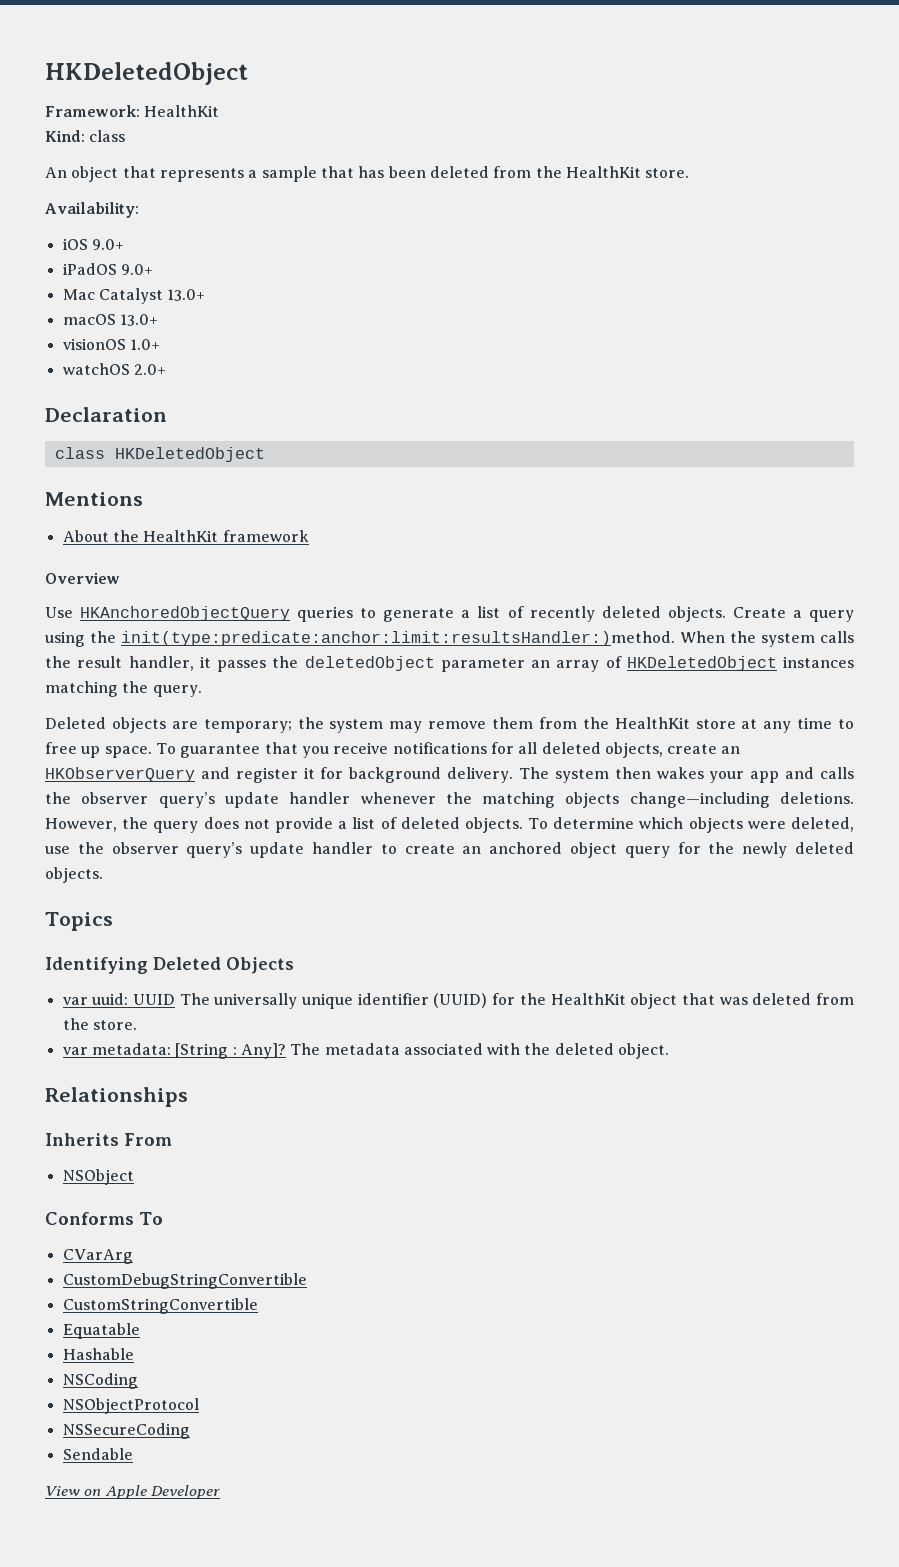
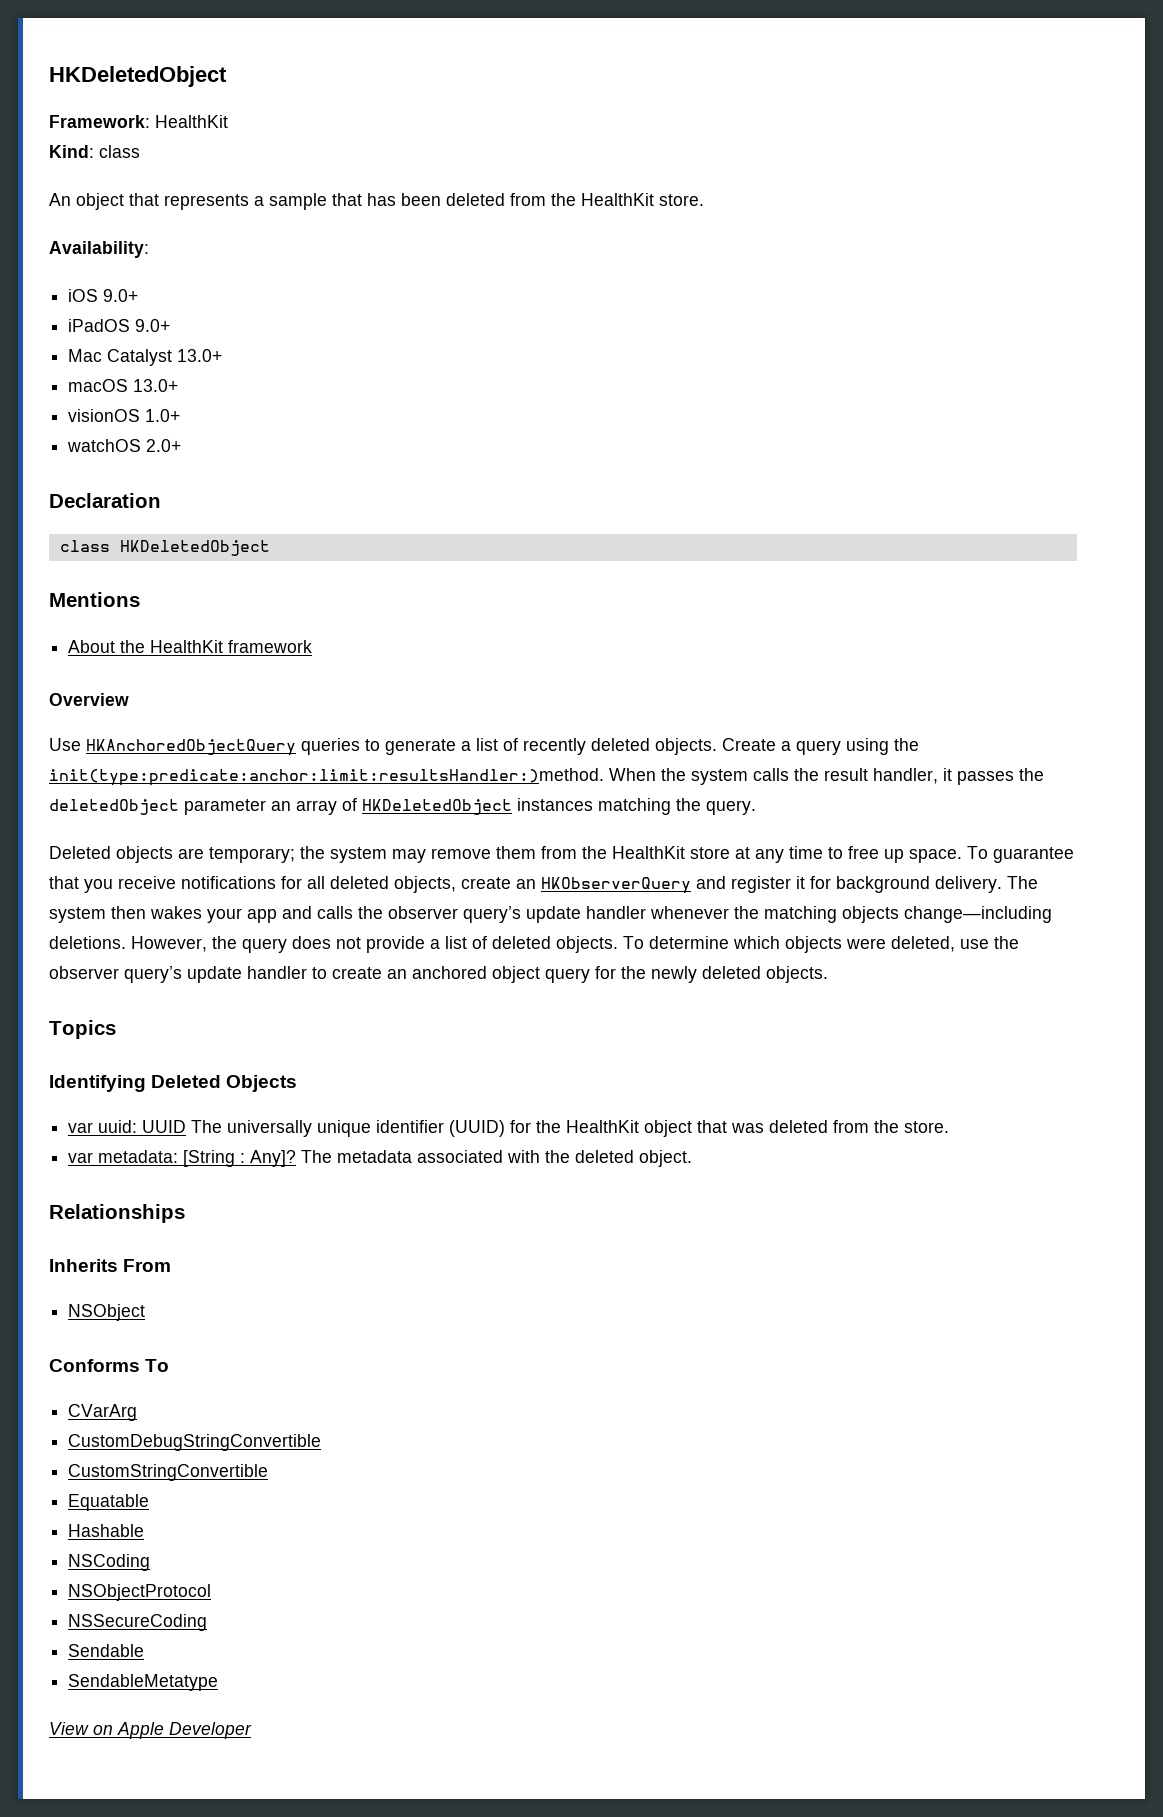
+ SendableMetatype

